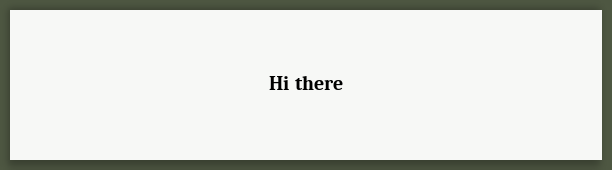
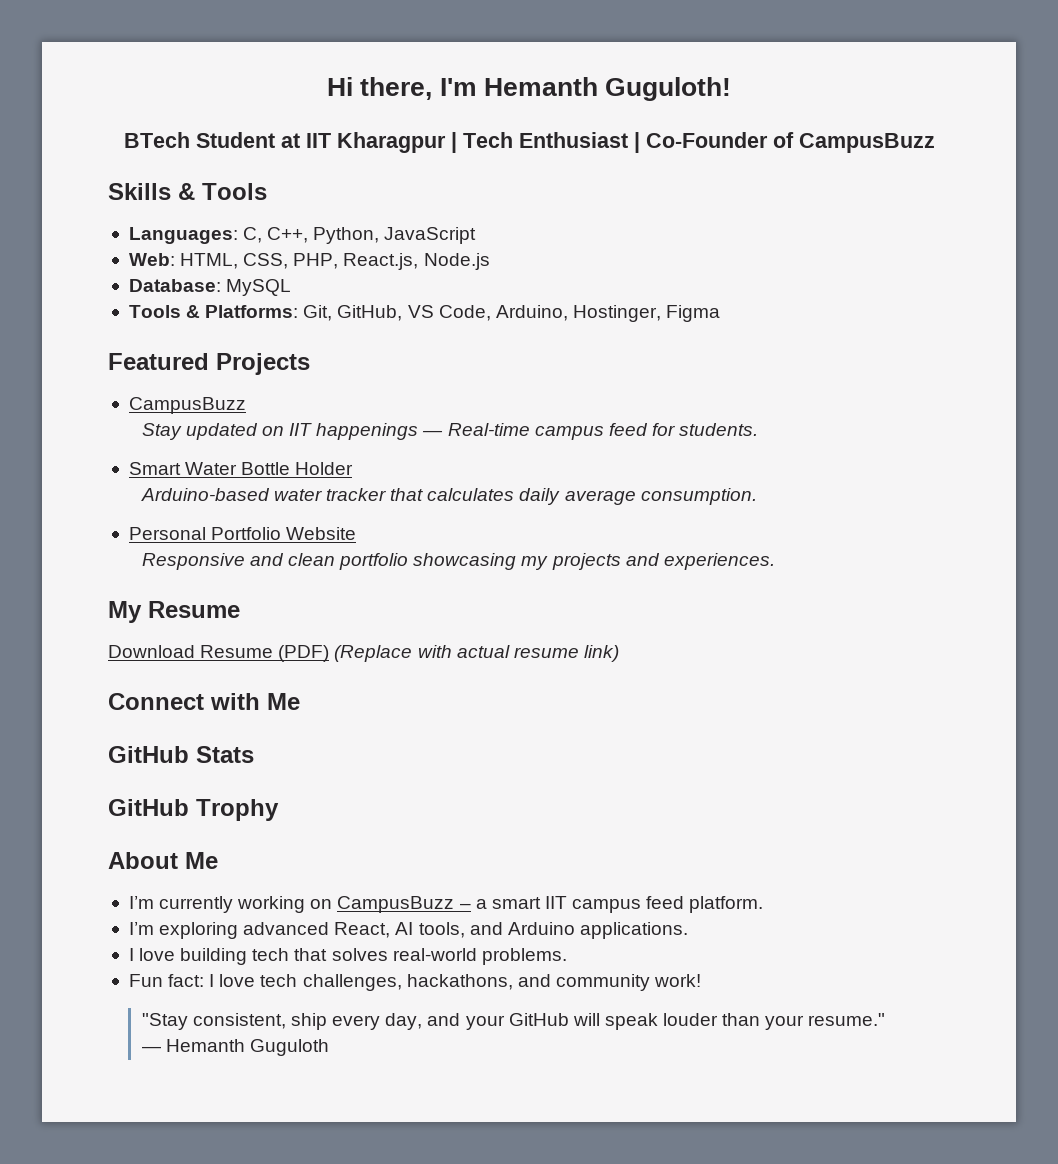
- Hi there
+ Hi there, I'm Hemanth Guguloth!
+ BTech Student at IIT Kharagpur | Tech Enthusiast | Co-Founder of CampusBuzz
+ Skills & Tools
+ Languages: C, C++, Python, JavaScript
+ Web: HTML, CSS, PHP, React.js, Node.js
+ Database: MySQL
+ Tools & Platforms: Git, GitHub, VS Code, Arduino, Hostinger, Figma
+ Featured Projects
+ CampusBuzz
+ Stay updated on IIT happenings — Real-time campus feed for students.
+ Smart Water Bottle Holder
+ Arduino-based water tracker that calculates daily average consumption.
+ Personal Portfolio Website
+ Responsive and clean portfolio showcasing my projects and experiences.
+ My Resume
+ Download Resume (PDF) (Replace with actual resume link)
+ Connect with Me
+ GitHub Stats
+ GitHub Trophy
+ About Me
+ I’m currently working on CampusBuzz – a smart IIT campus feed platform.
+ I’m exploring advanced React, AI tools, and Arduino applications.
+ I love building tech that solves real-world problems.
+ Fun fact: I love tech challenges, hackathons, and community work!
+ "Stay consistent, ship every day, and your GitHub will speak louder than your resume."
+ — Hemanth Guguloth

